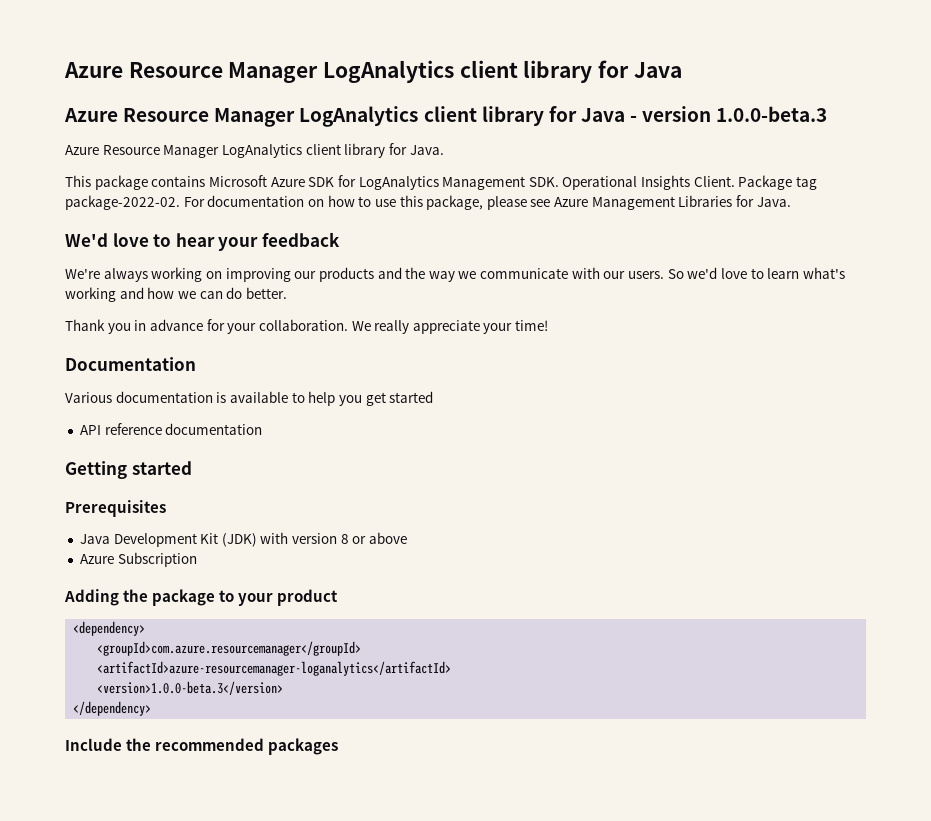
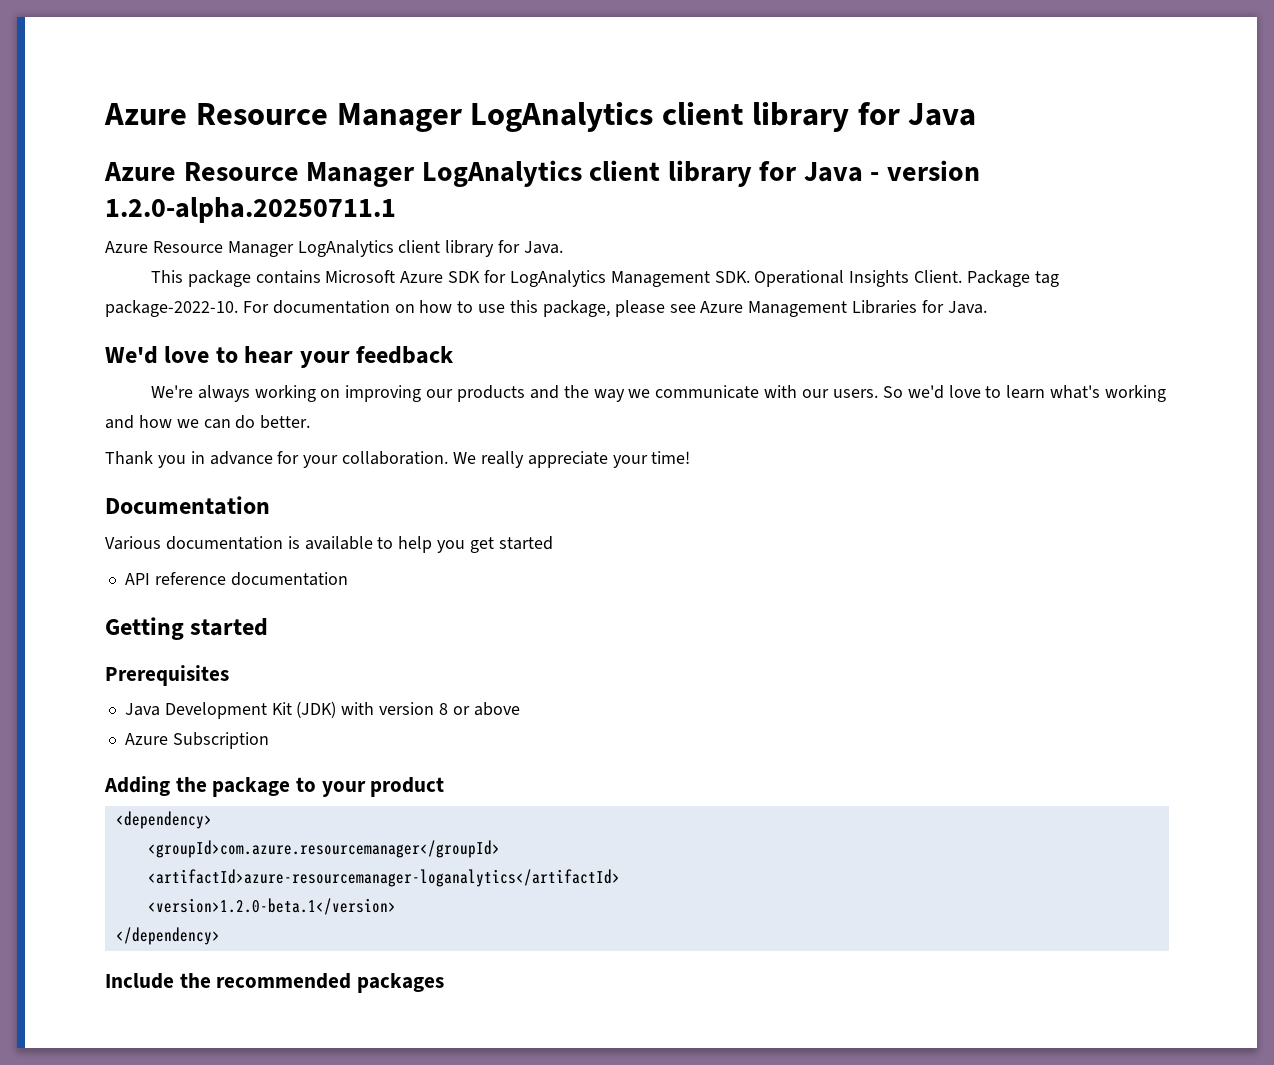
- Azure Resource Manager LogAnalytics client library for Java - version 1.0.0-beta.3
+ Azure Resource Manager LogAnalytics client library for Java - version 1.2.0-alpha.20250711.1
- Package tag package-2022-02.
+ Package tag package-2022-10.
- <version>1.0.0-beta.3</version>
+ <version>1.2.0-beta.1</version>

